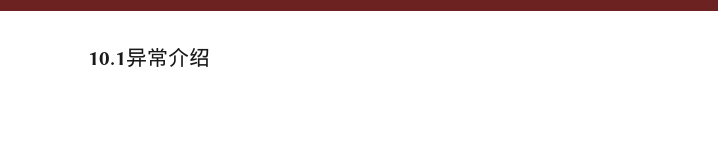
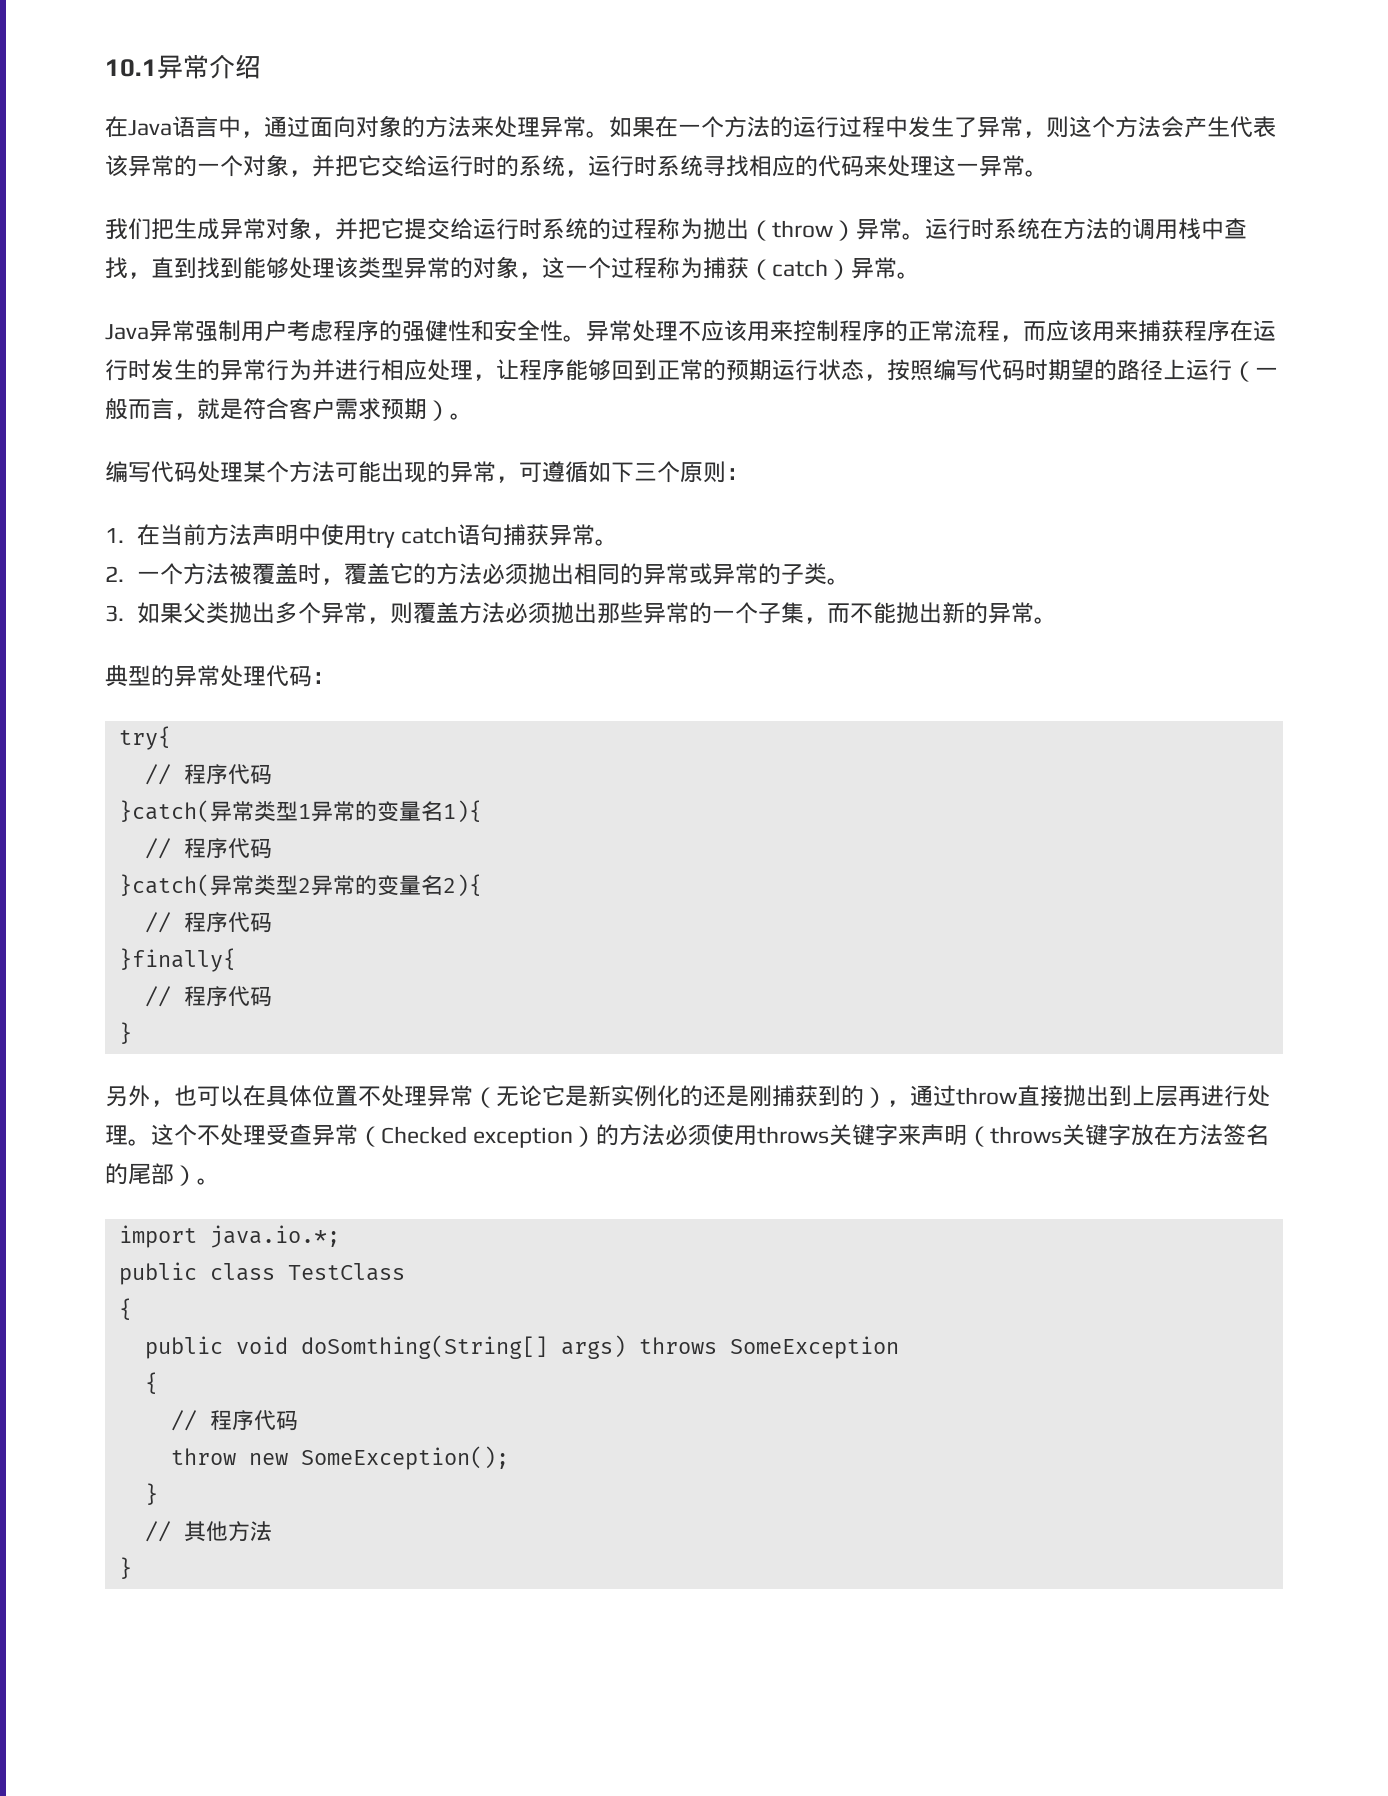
+ 在Java语言中，通过面向对象的方法来处理异常。如果在一个方法的运行过程中发生了异常，则这个方法会产生代表该异常的一个对象，并把它交给运行时的系统，运行时系统寻找相应的代码来处理这一异常。
+ 我们把生成异常对象，并把它提交给运行时系统的过程称为拋出（throw）异常。运行时系统在方法的调用栈中查找，直到找到能够处理该类型异常的对象，这一个过程称为捕获（catch）异常。
+ Java异常强制用户考虑程序的强健性和安全性。异常处理不应该用来控制程序的正常流程，而应该用来捕获程序在运行时发生的异常行为并进行相应处理，让程序能够回到正常的预期运行状态，按照编写代码时期望的路径上运行（一般而言，就是符合客户需求预期）。
+ 编写代码处理某个方法可能出现的异常，可遵循如下三个原则：
+ 1.在当前方法声明中使用try catch语句捕获异常。
+ 2.一个方法被覆盖时，覆盖它的方法必须拋出相同的异常或异常的子类。
+ 3.如果父类抛出多个异常，则覆盖方法必须拋出那些异常的一个子集，而不能拋出新的异常。
+ 典型的异常处理代码：
+ try{
+ // 程序代码
+ }catch(异常类型1异常的变量名1){
+ // 程序代码
+ }catch(异常类型2异常的变量名2){
+ // 程序代码
+ }finally{
+ // 程序代码
+ }
+ 另外，也可以在具体位置不处理异常（无论它是新实例化的还是刚捕获到的），通过throw直接抛出到上层再进行处理。这个不处理受查异常（Checked exception）的方法必须使用throws关键字来声明（throws关键字放在方法签名的尾部）。
+ import java.io.*;
+ public class TestClass
+ {
+ public void doSomthing(String[] args) throws SomeException
+ {
+ // 程序代码
+ throw new SomeException();
+ }
+ // 其他方法
+ }

